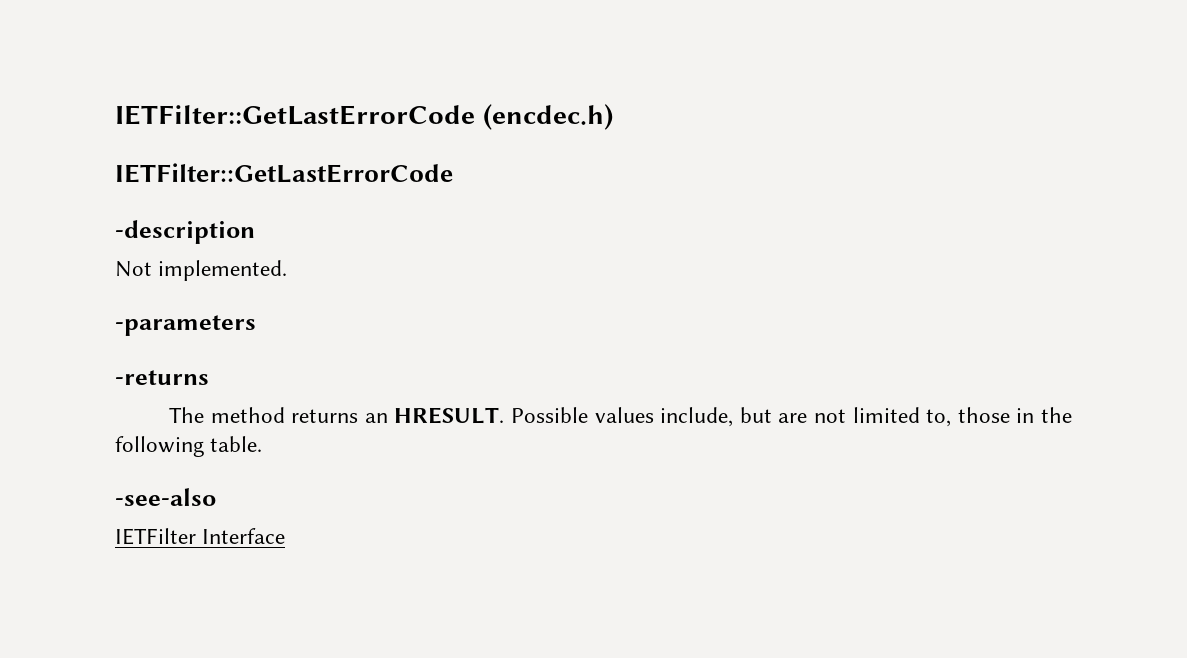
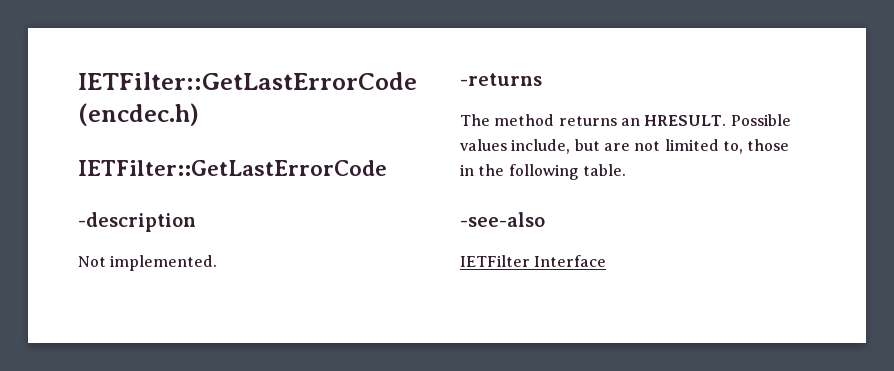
- -parameters

